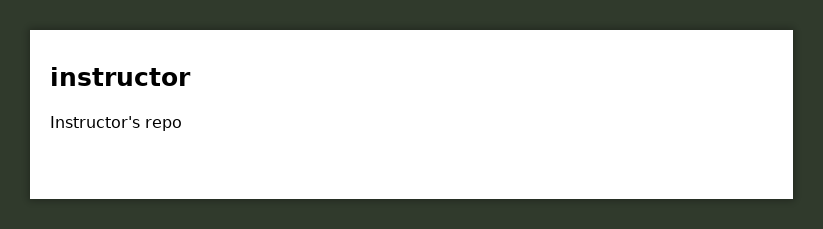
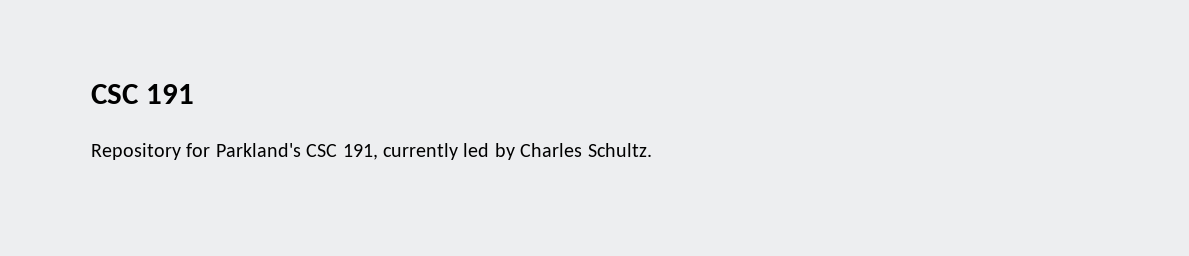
- instructor
- Instructor's repo
+ CSC 191
+ Repository for Parkland's CSC 191, currently led by Charles Schultz.

